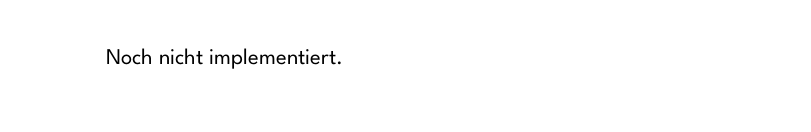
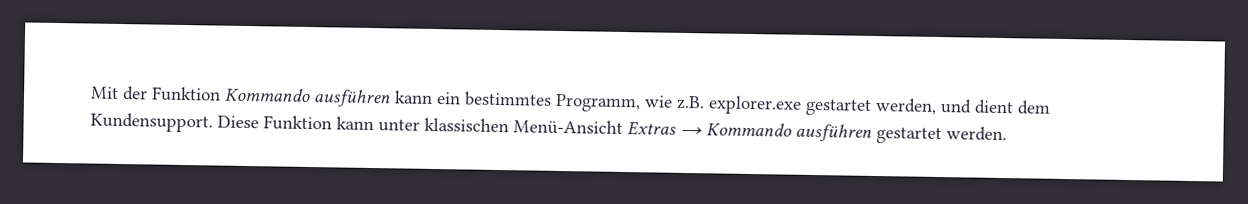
- Noch nicht implementiert.
+ Mit der Funktion Kommando ausführen kann ein bestimmtes Programm, wie z.B. explorer.exe gestartet werden, und dient dem Kundensupport. Diese Funktion kann unter klassischen Menü-Ansicht Extras → Kommando ausführen gestartet werden.

